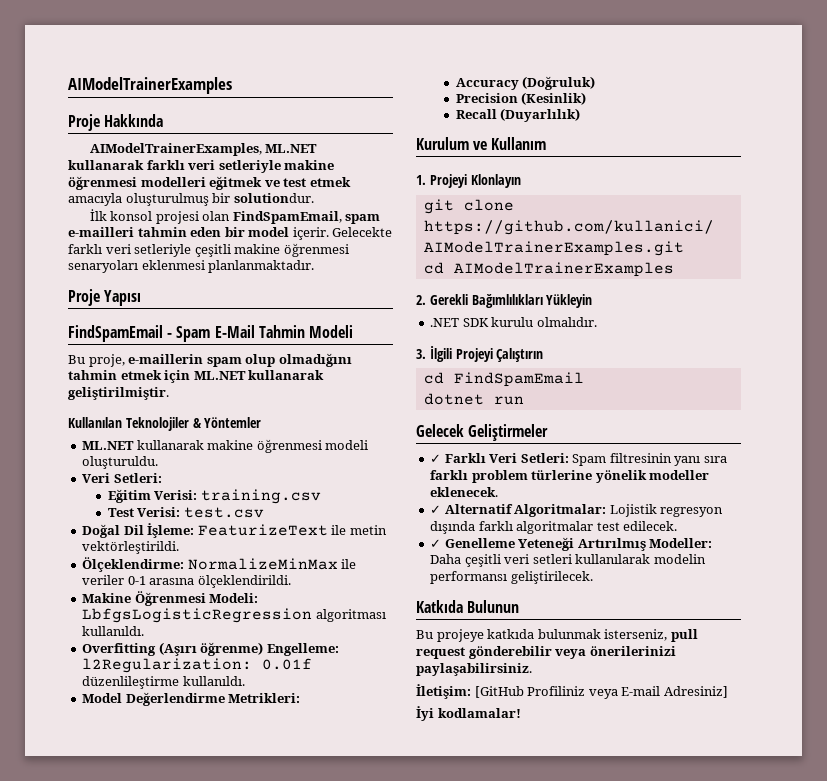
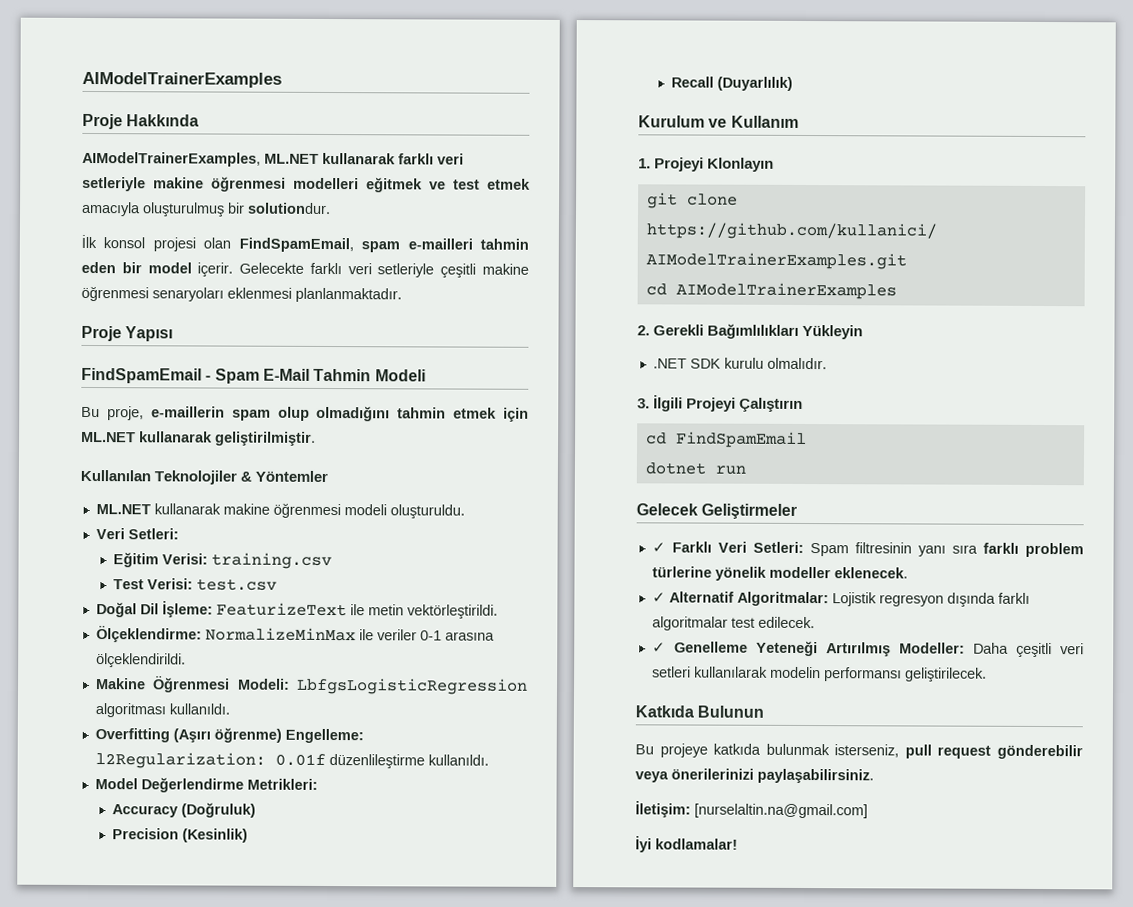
- İletişim: [GitHub Profiliniz veya E-mail Adresiniz]
+ İletişim: [nurselaltin.na@gmail.com]

